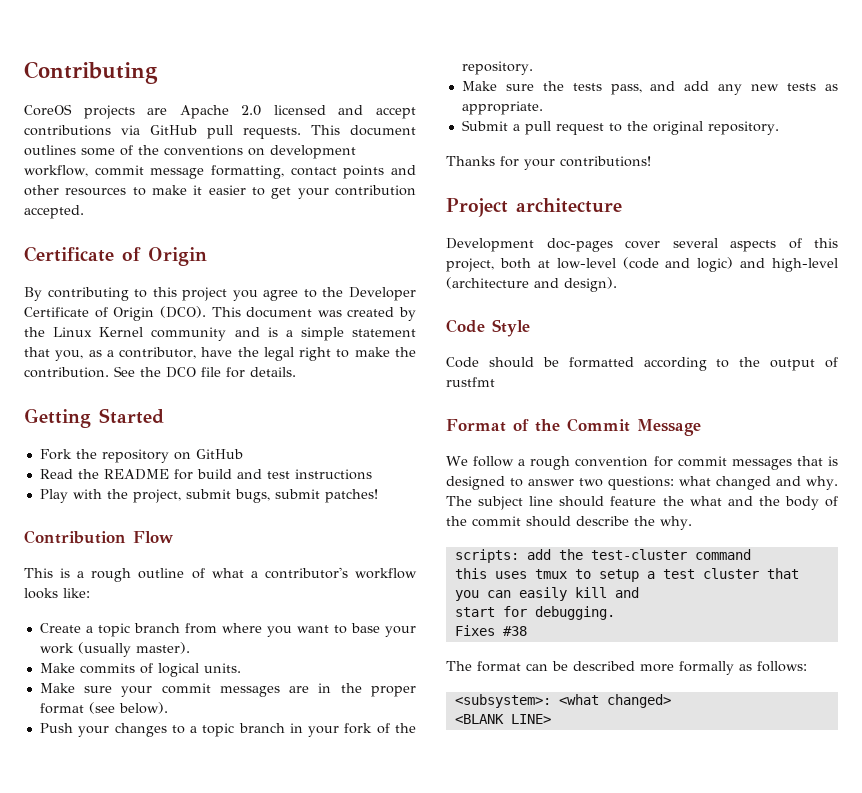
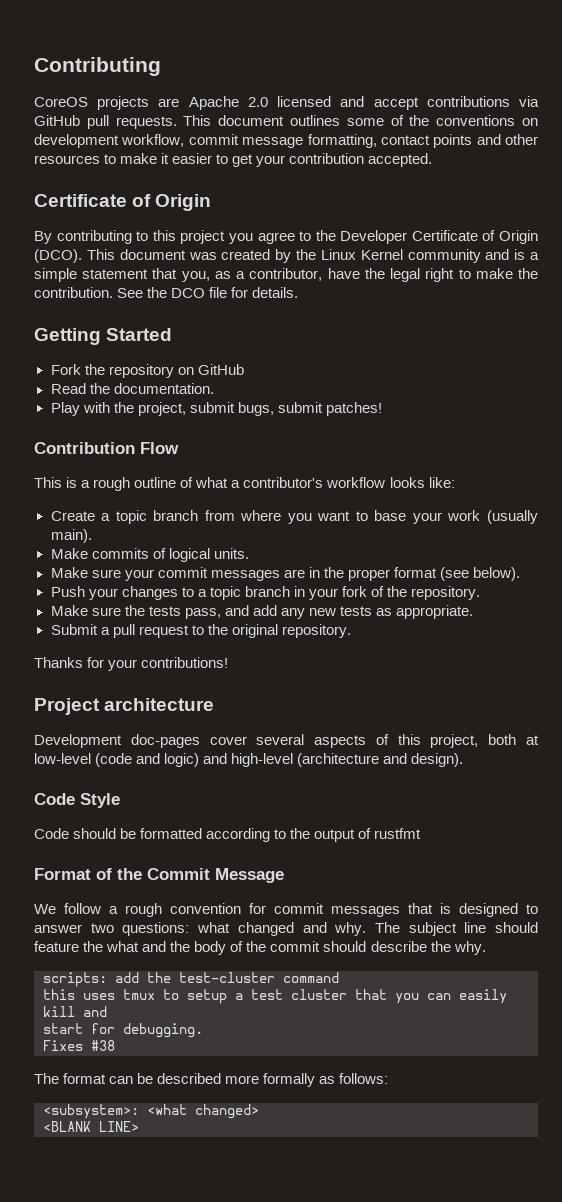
- Read the README for build and test instructions
+ Read the documentation.
- Create a topic branch from where you want to base your work (usually master).
+ Create a topic branch from where you want to base your work (usually main).

